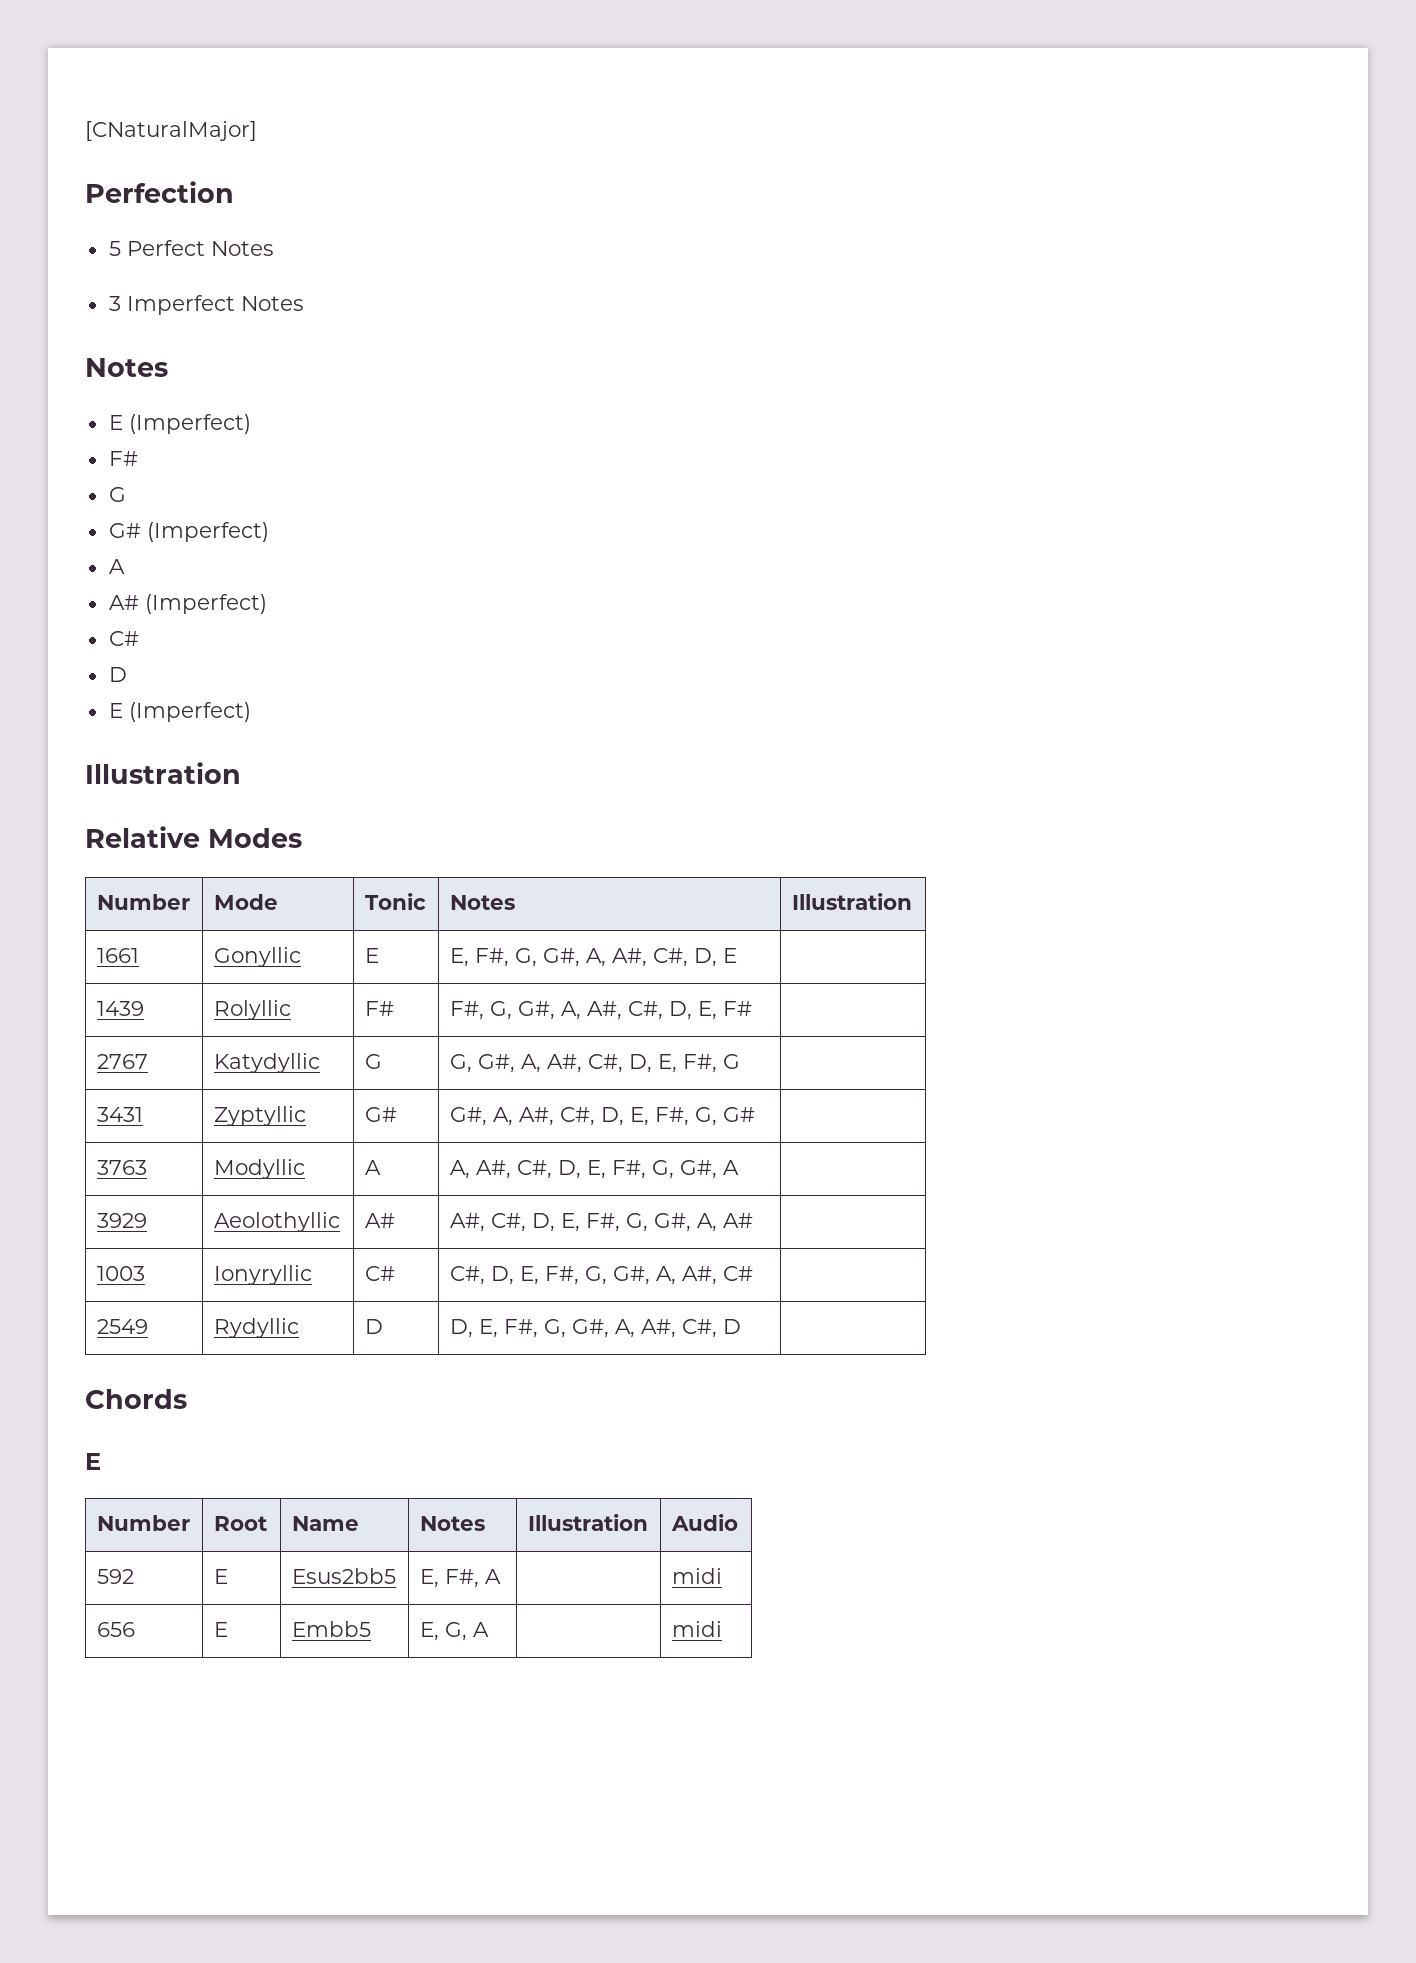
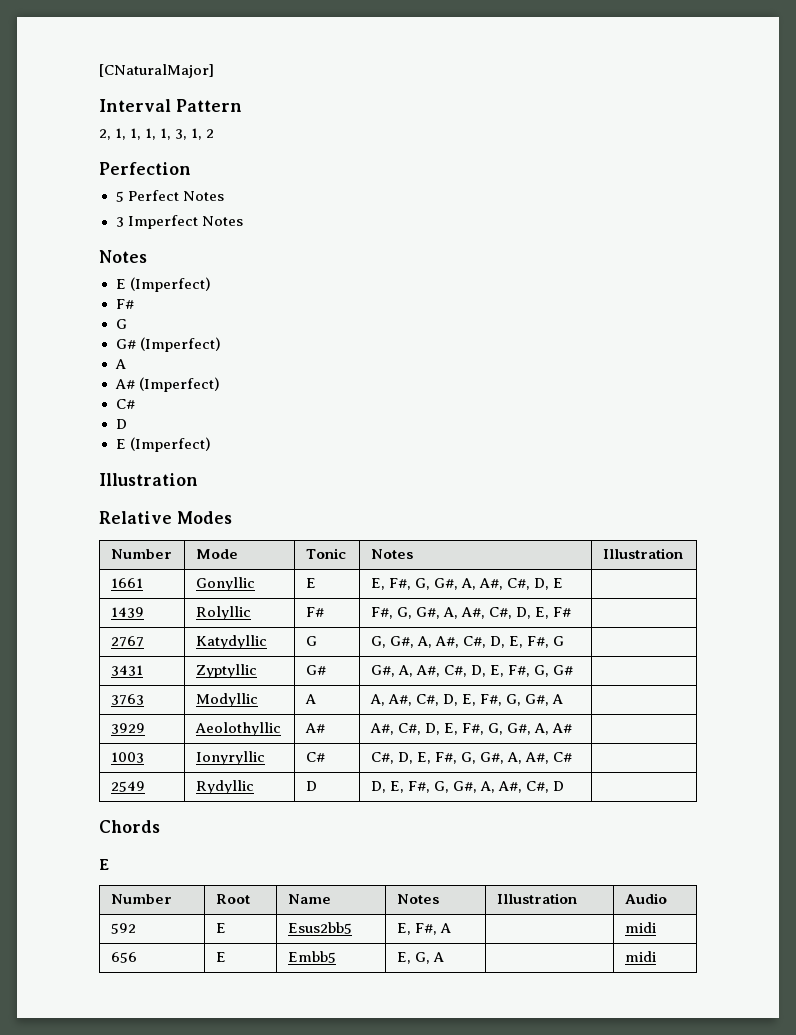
+ Interval Pattern
+ 2, 1, 1, 1, 1, 3, 1, 2

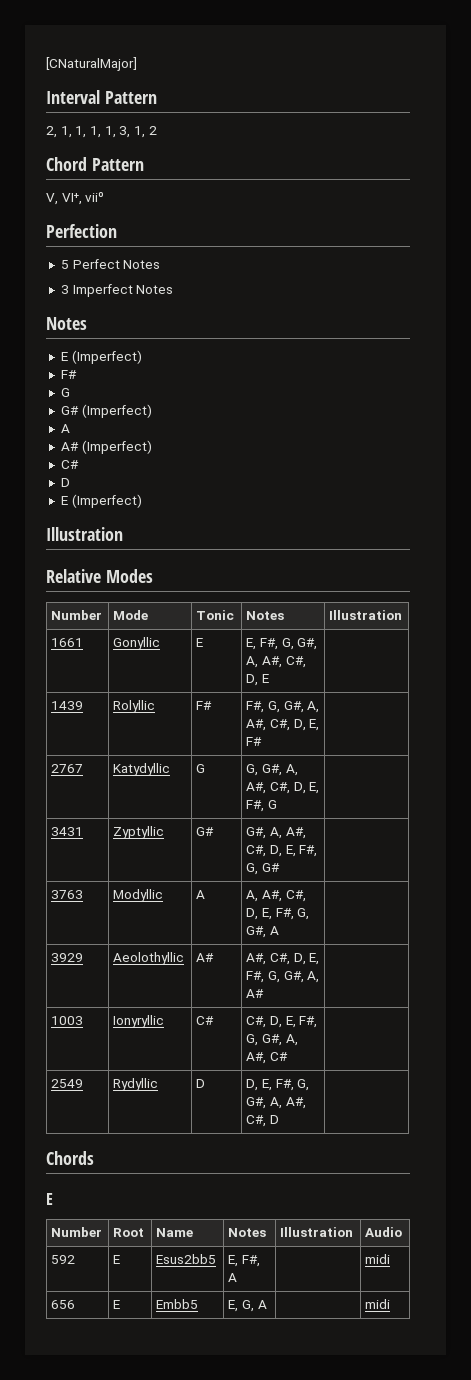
+ Chord Pattern
+ V, VI⁺, vii⁰

